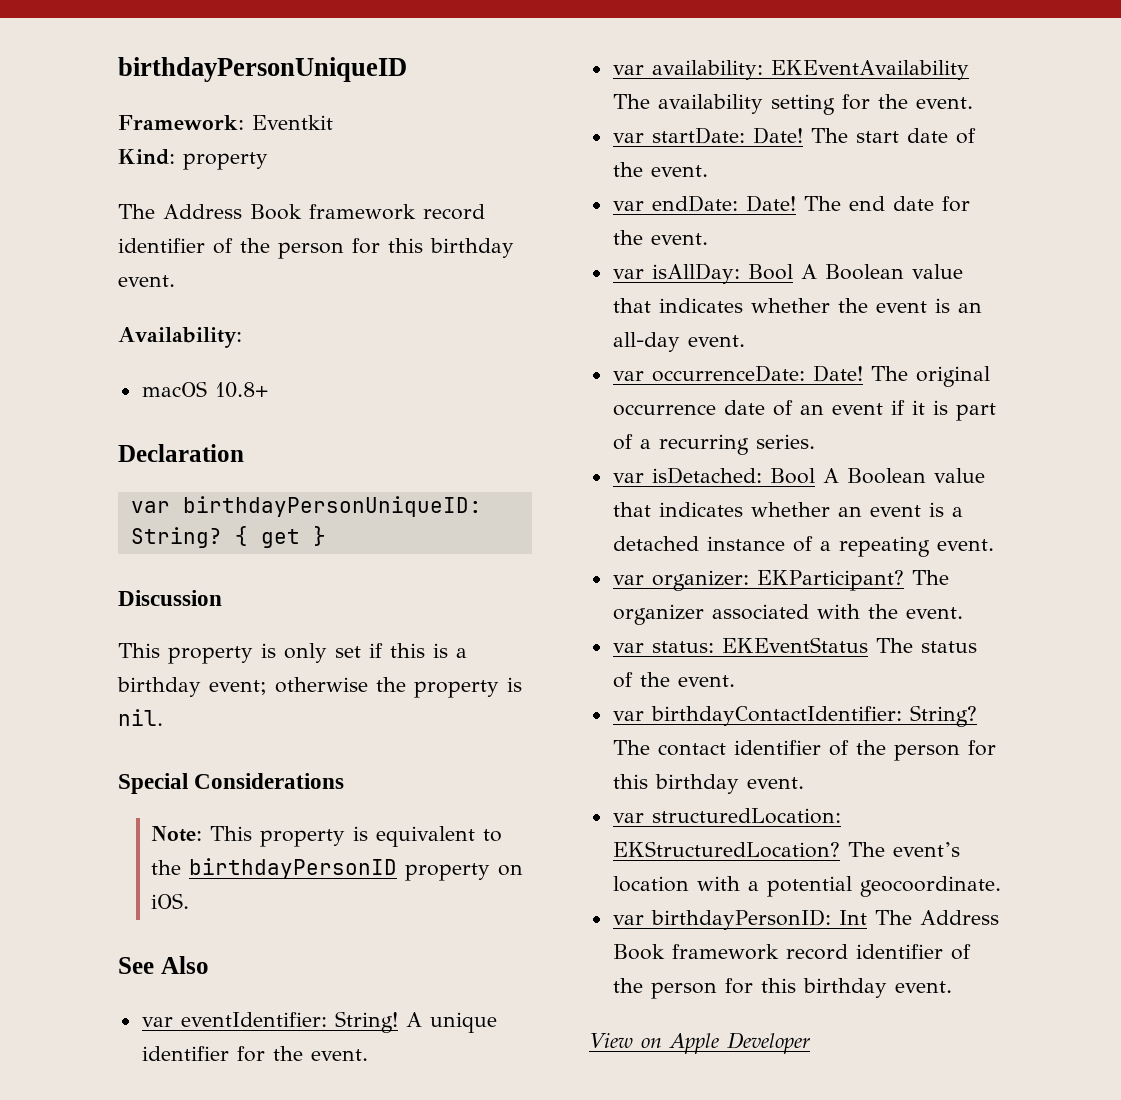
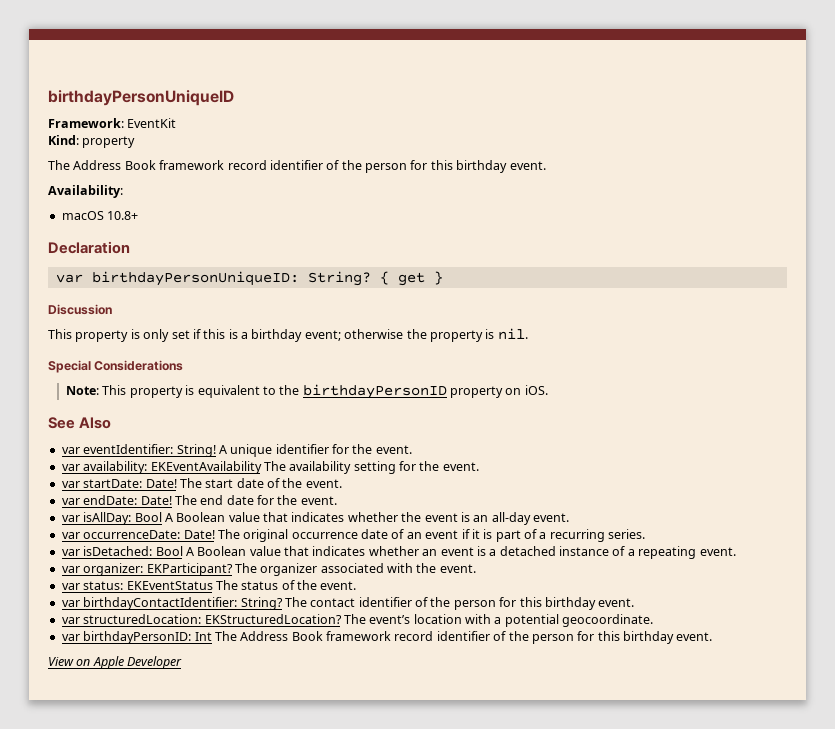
- Framework: Eventkit
+ Framework: EventKit

